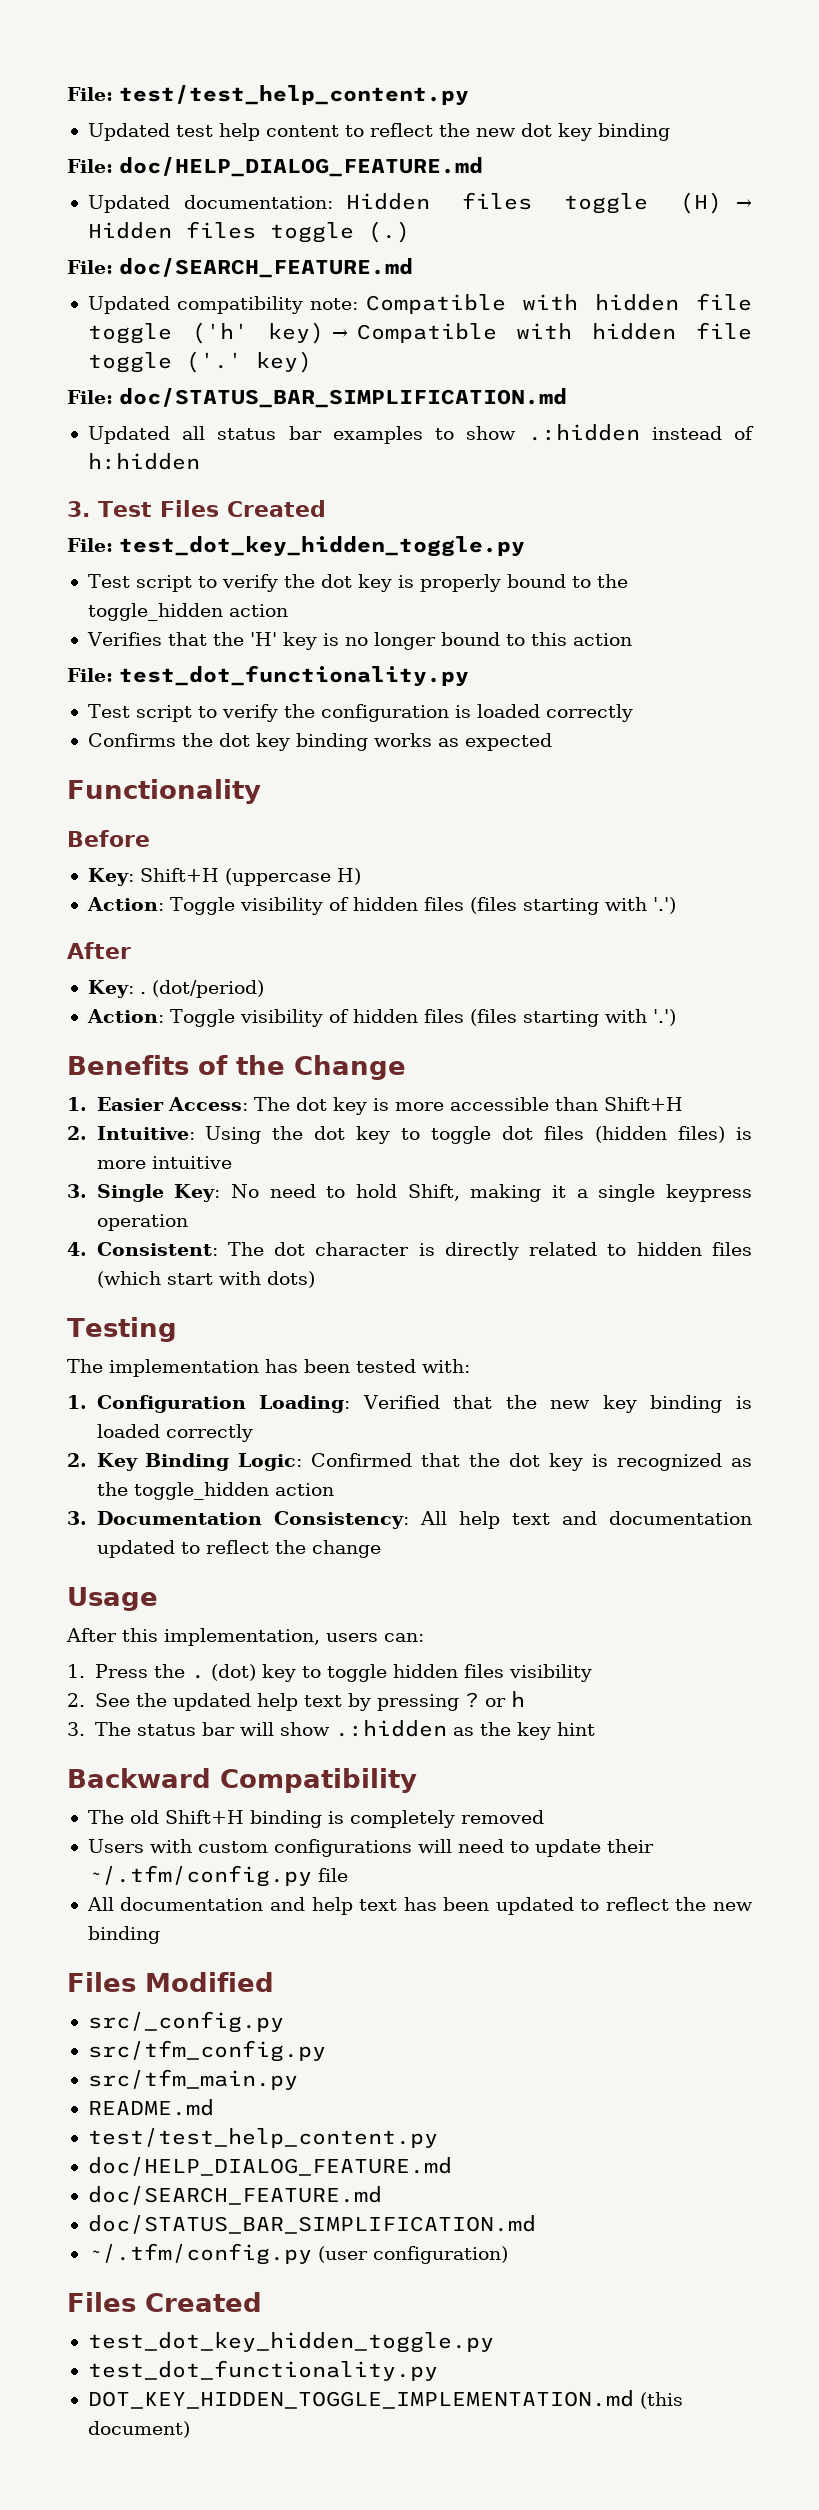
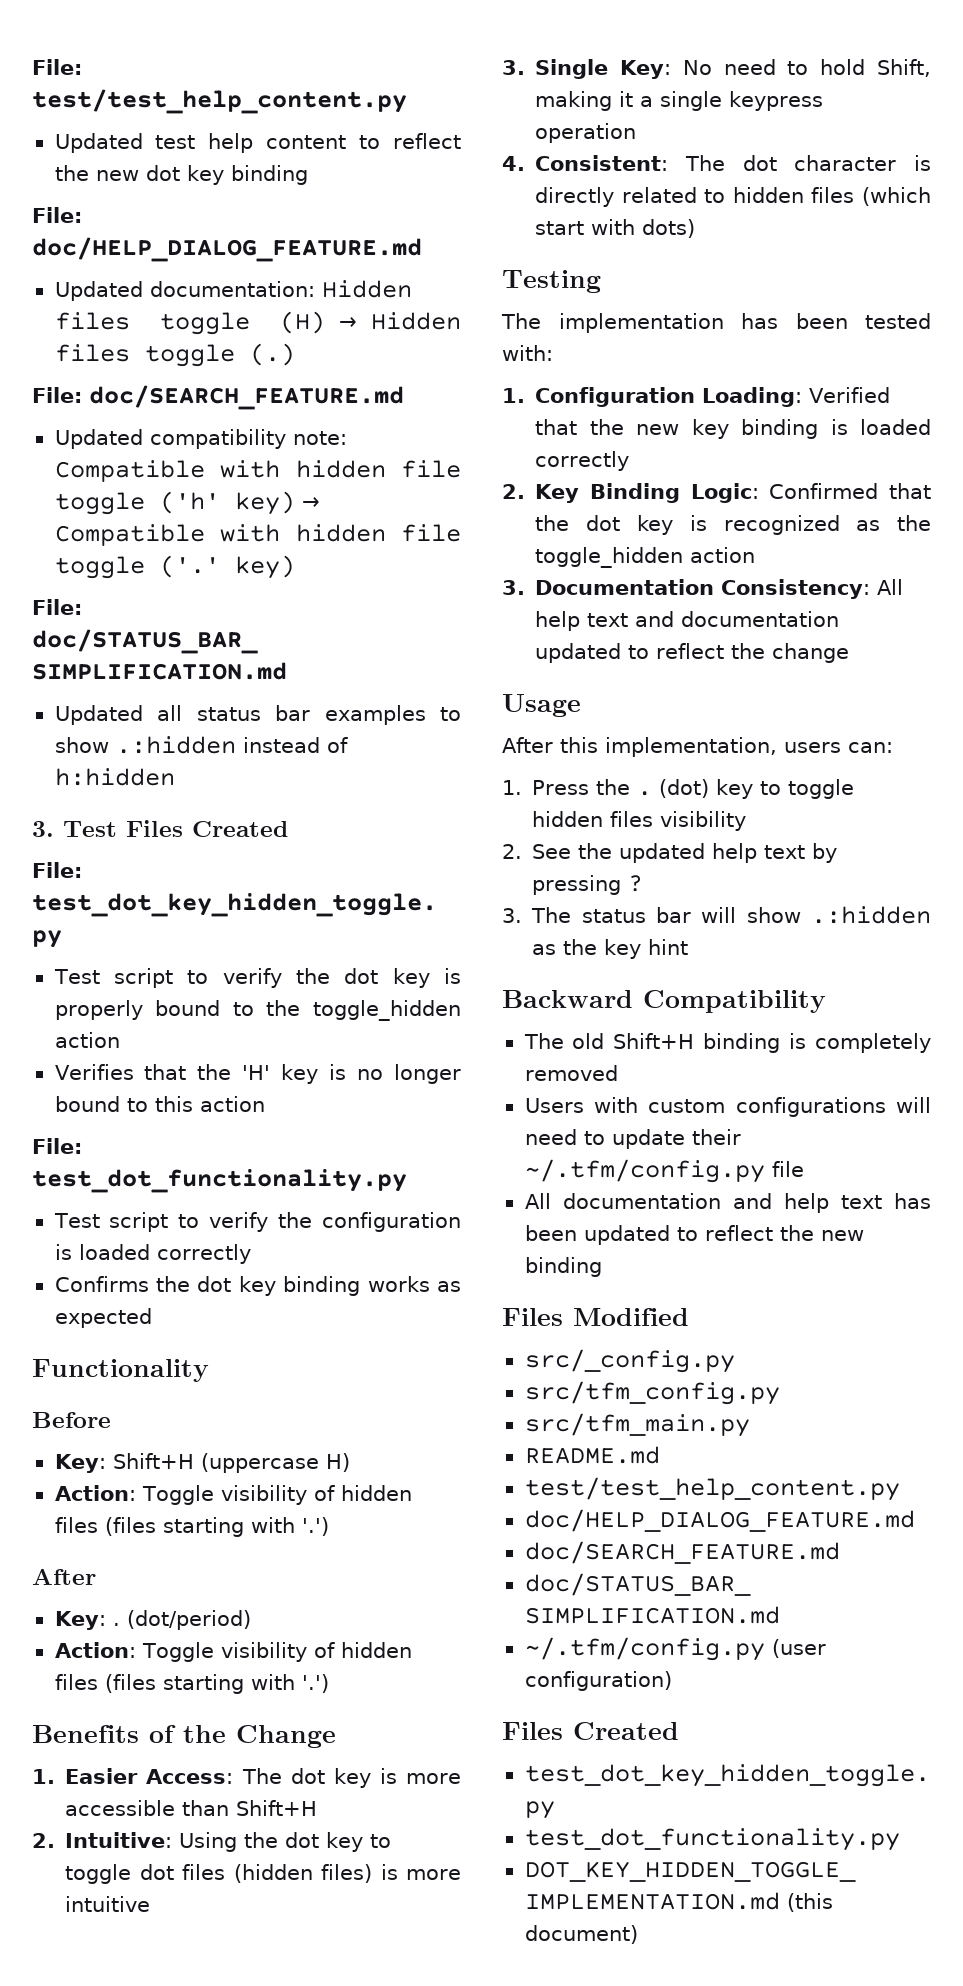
- 2. See the updated help text by pressing ? or h
+ 2. See the updated help text by pressing ?

